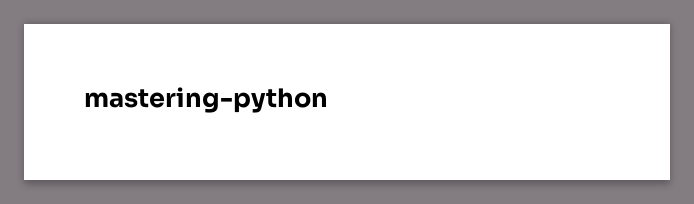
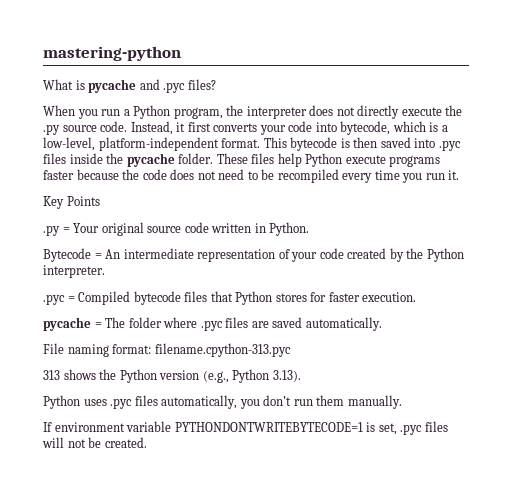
+ What is pycache and .pyc files?
+ When you run a Python program, the interpreter does not directly execute the .py source code. Instead, it first converts your code into bytecode, which is a low-level, platform-independent format. This bytecode is then saved into .pyc files inside the pycache folder. These files help Python execute programs faster because the code does not need to be recompiled every time you run it.
+ Key Points
+ .py = Your original source code written in Python.
+ Bytecode = An intermediate representation of your code created by the Python interpreter.
+ .pyc = Compiled bytecode files that Python stores for faster execution.
+ pycache = The folder where .pyc files are saved automatically.
+ File naming format: filename.cpython-313.pyc
+ 313 shows the Python version (e.g., Python 3.13).
+ Python uses .pyc files automatically, you don’t run them manually.
+ If environment variable PYTHONDONTWRITEBYTECODE=1 is set, .pyc files will not be created.

